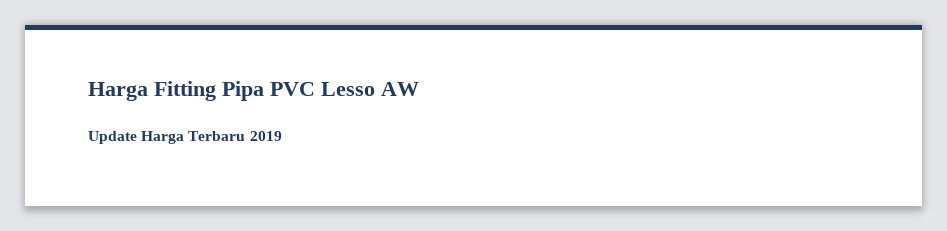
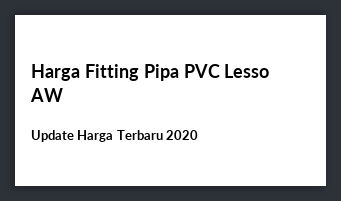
- Update Harga Terbaru 2019
+ Update Harga Terbaru 2020

